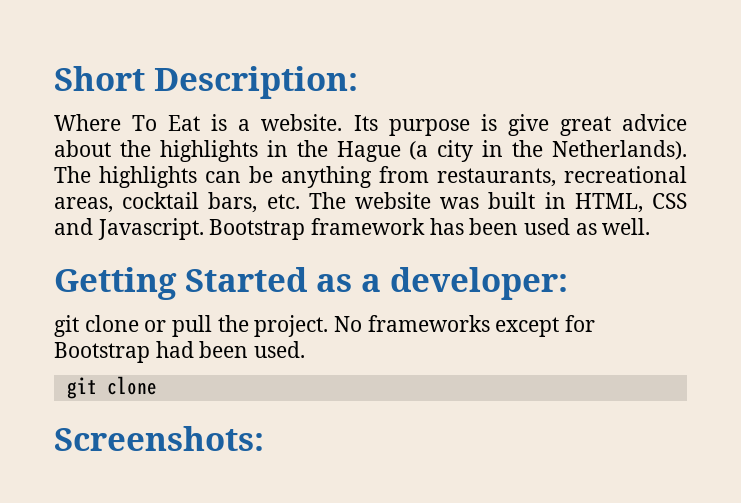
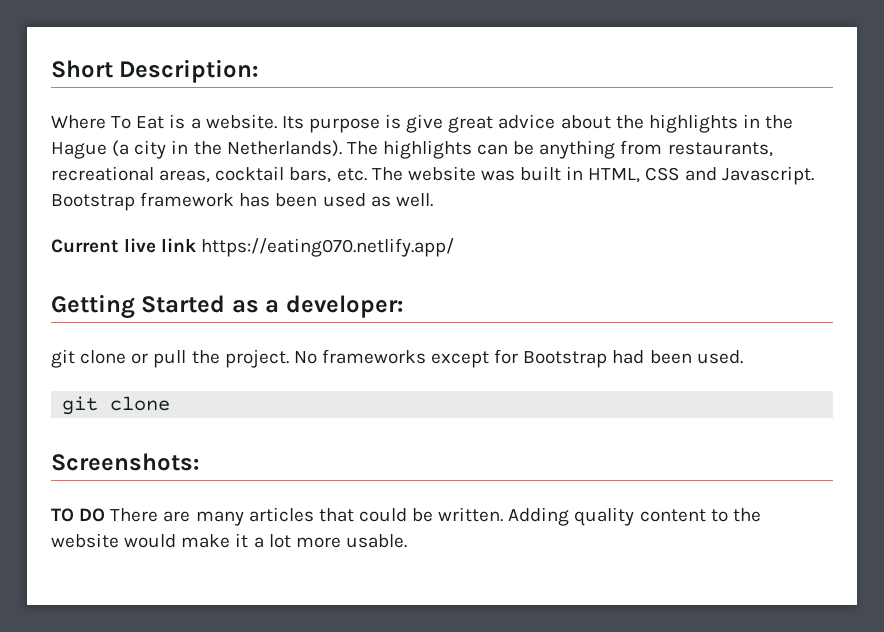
+ Current live link https://eating070.netlify.app/
+ TO DO There are many articles that could be written. Adding quality content to the website would make it a lot more usable.

